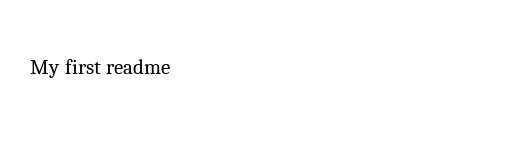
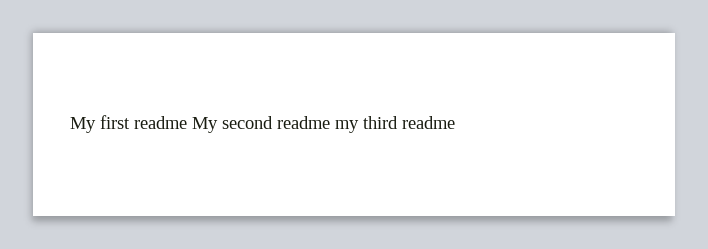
- My first readme
+ My first readme My second readme my third readme

